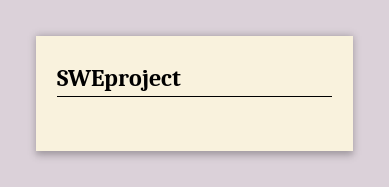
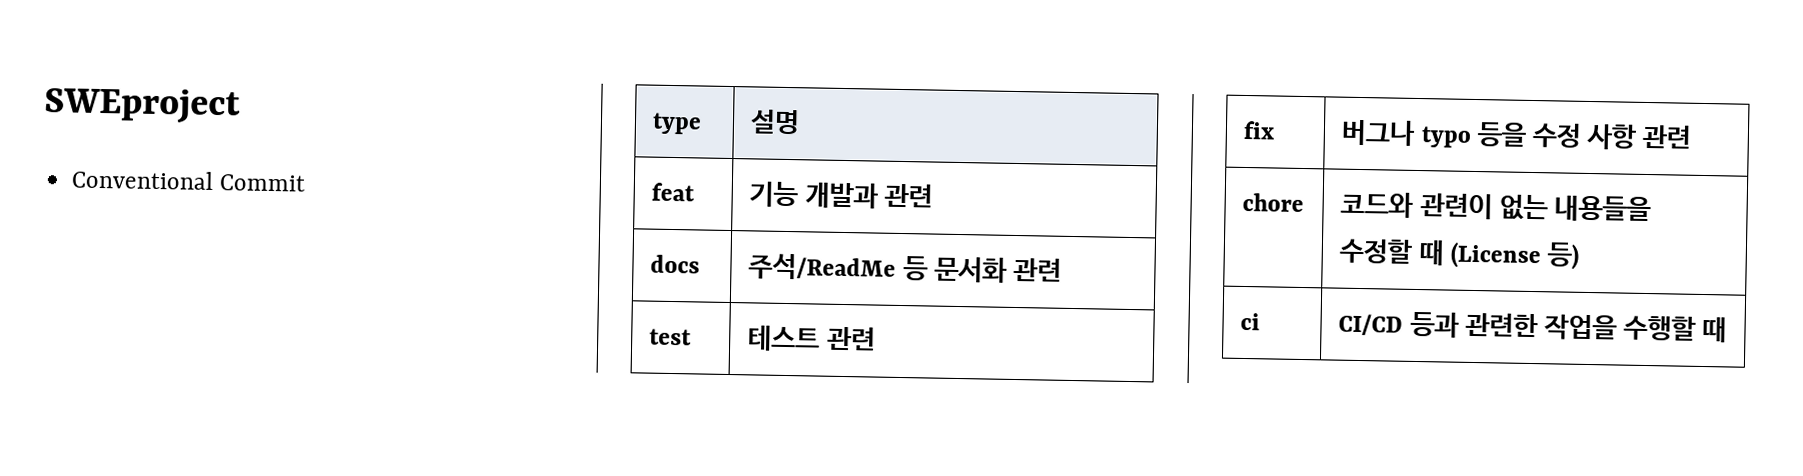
+ Conventional Commit
+ type | 설명
+ feat | 기능 개발과 관련
+ docs | 주석/ReadMe 등 문서화 관련
+ test | 테스트 관련
+ fix | 버그나 typo 등을 수정 사항 관련
+ chore | 코드와 관련이 없는 내용들을 수정할 때 (License 등)
+ ci | CI/CD 등과 관련한 작업을 수행할 때

